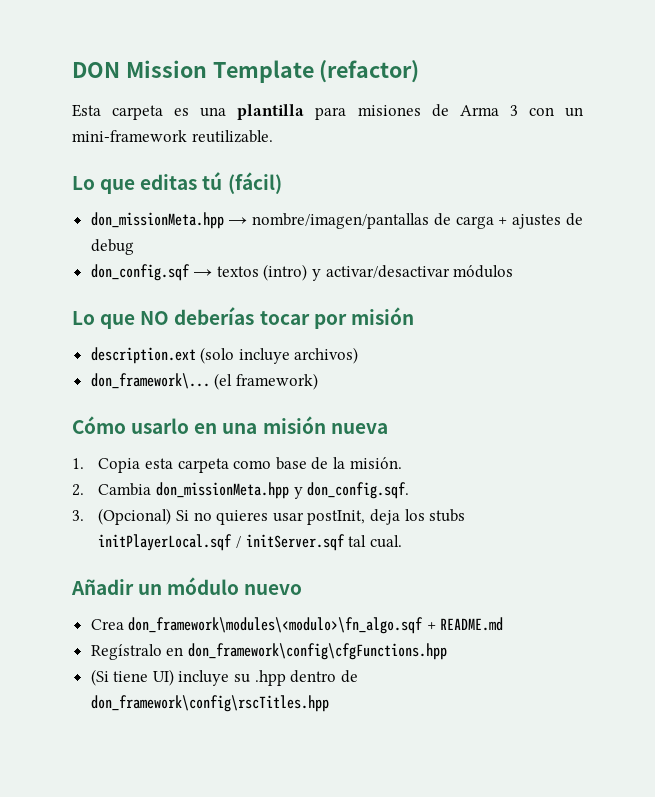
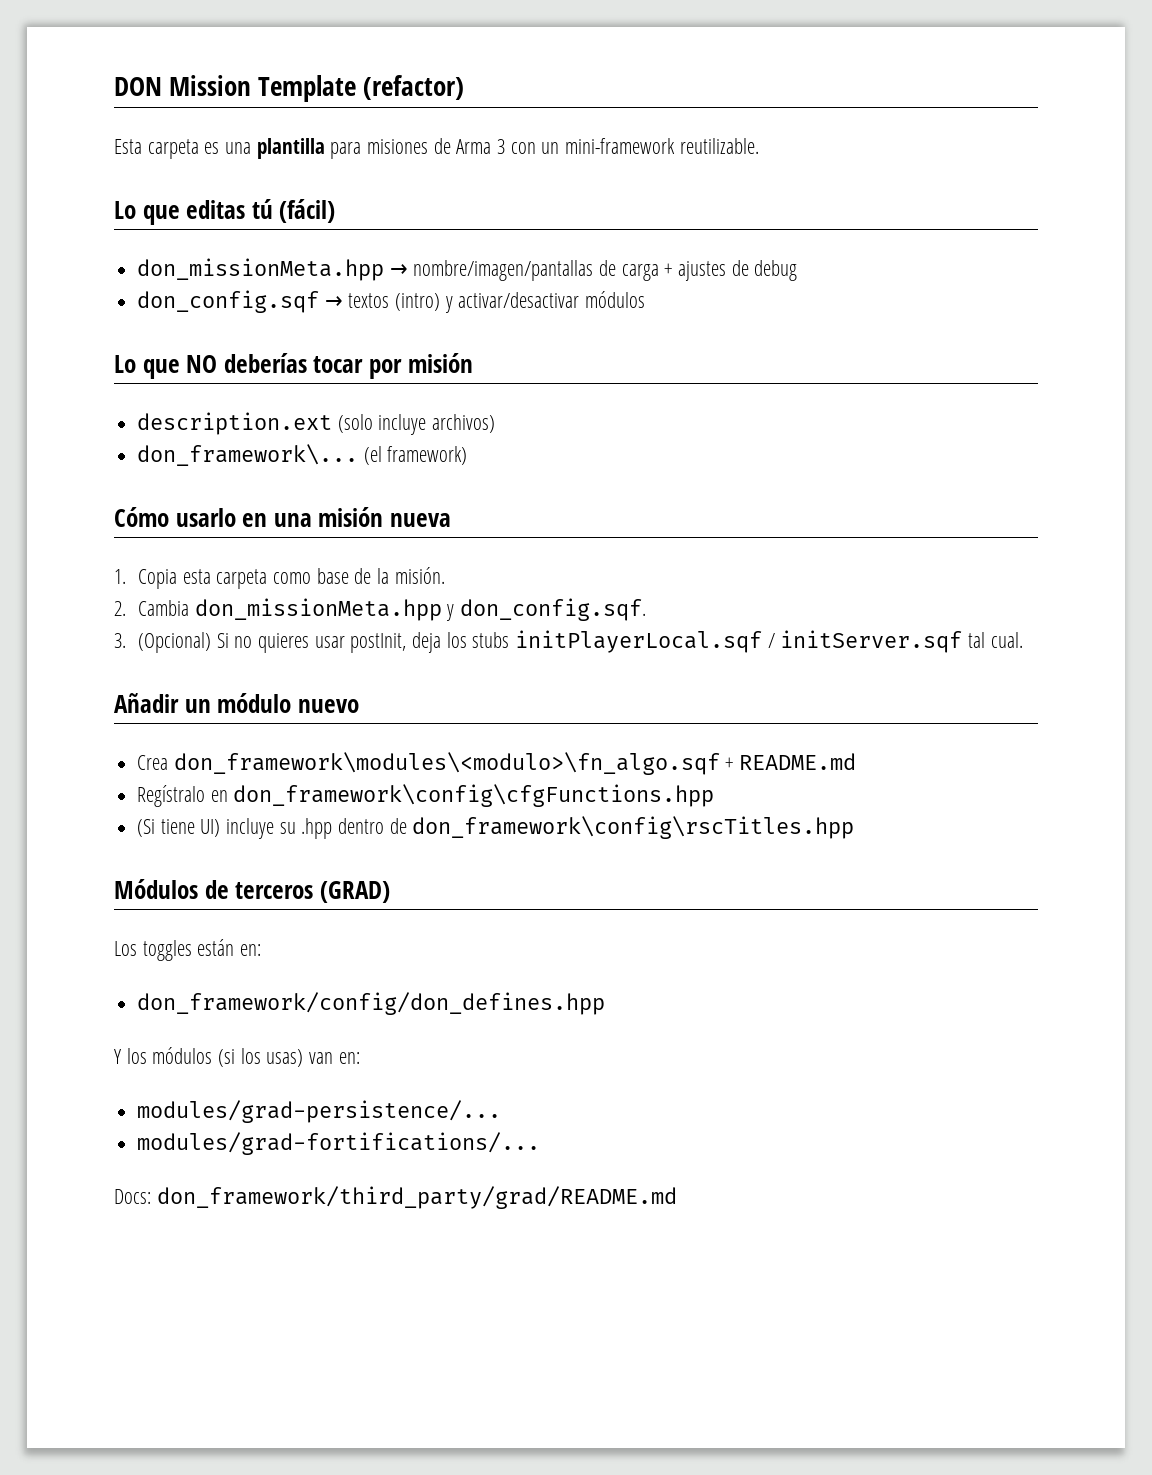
+ Módulos de terceros (GRAD)
+ Los toggles están en:
+ don_framework/config/don_defines.hpp
+ Y los módulos (si los usas) van en:
+ modules/grad-persistence/...
+ modules/grad-fortifications/...
+ Docs: don_framework/third_party/grad/README.md

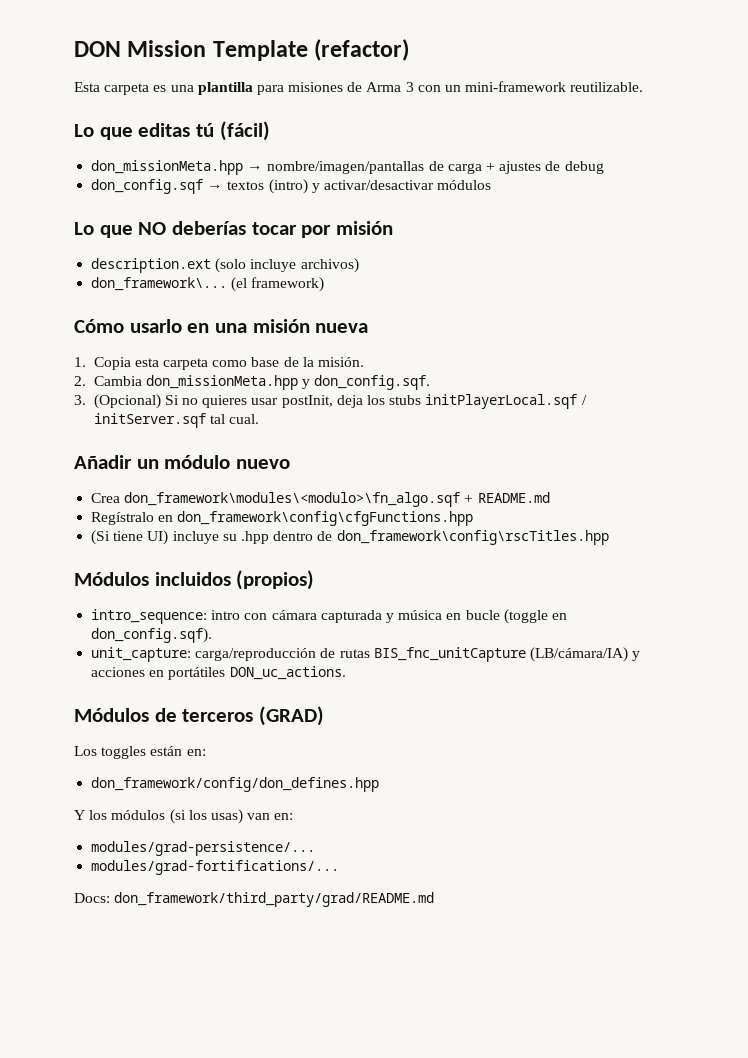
+ Módulos incluidos (propios)
+ intro_sequence: intro con cámara capturada y música en bucle (toggle en don_config.sqf).
+ unit_capture: carga/reproducción de rutas BIS_fnc_unitCapture (LB/cámara/IA) y acciones en portátiles DON_uc_actions.

